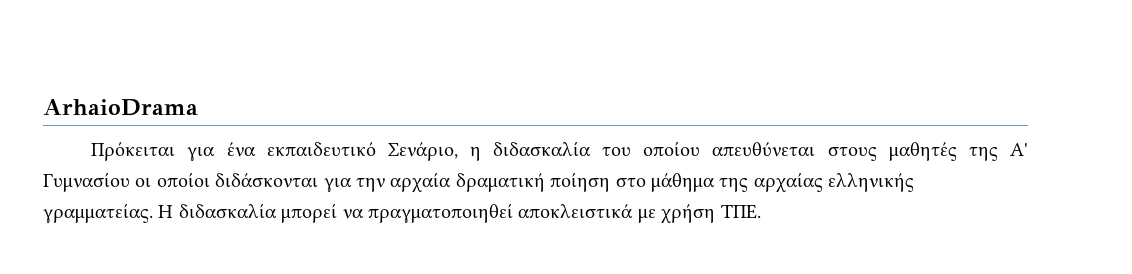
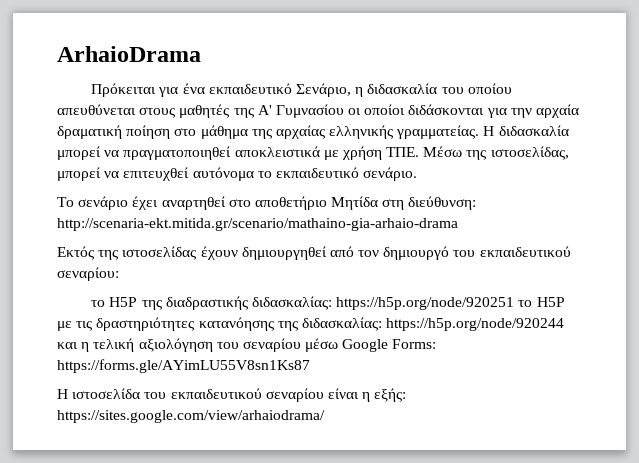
- Η διδασκαλία μπορεί να πραγματοποιηθεί αποκλειστικά με χρήση ΤΠΕ.
+ Η διδασκαλία μπορεί να πραγματοποιηθεί αποκλειστικά με χρήση ΤΠΕ. Μέσω της ιστοσελίδας, μπορεί να επιτευχθεί αυτόνομα το εκπαιδευτικό σενάριο.
+ Το σενάριο έχει αναρτηθεί στο αποθετήριο Μητίδα στη διεύθυνση: http://scenaria-ekt.mitida.gr/scenario/mathaino-gia-arhaio-drama
+ Εκτός της ιστοσελίδας έχουν δημιουργηθεί από τον δημιουργό του εκπαιδευτικού σεναρίου:
+ το Η5P της διαδραστικής διδασκαλίας: https://h5p.org/node/920251 το H5P με τις δραστηριότητες κατανόησης της διδασκαλίας: https://h5p.org/node/920244 και η τελική αξιολόγηση του σεναρίου μέσω Google Forms: https://forms.gle/AYimLU55V8sn1Ks87
+ Η ιστοσελίδα του εκπαιδευτικού σεναρίου είναι η εξής: https://sites.google.com/view/arhaiodrama/

